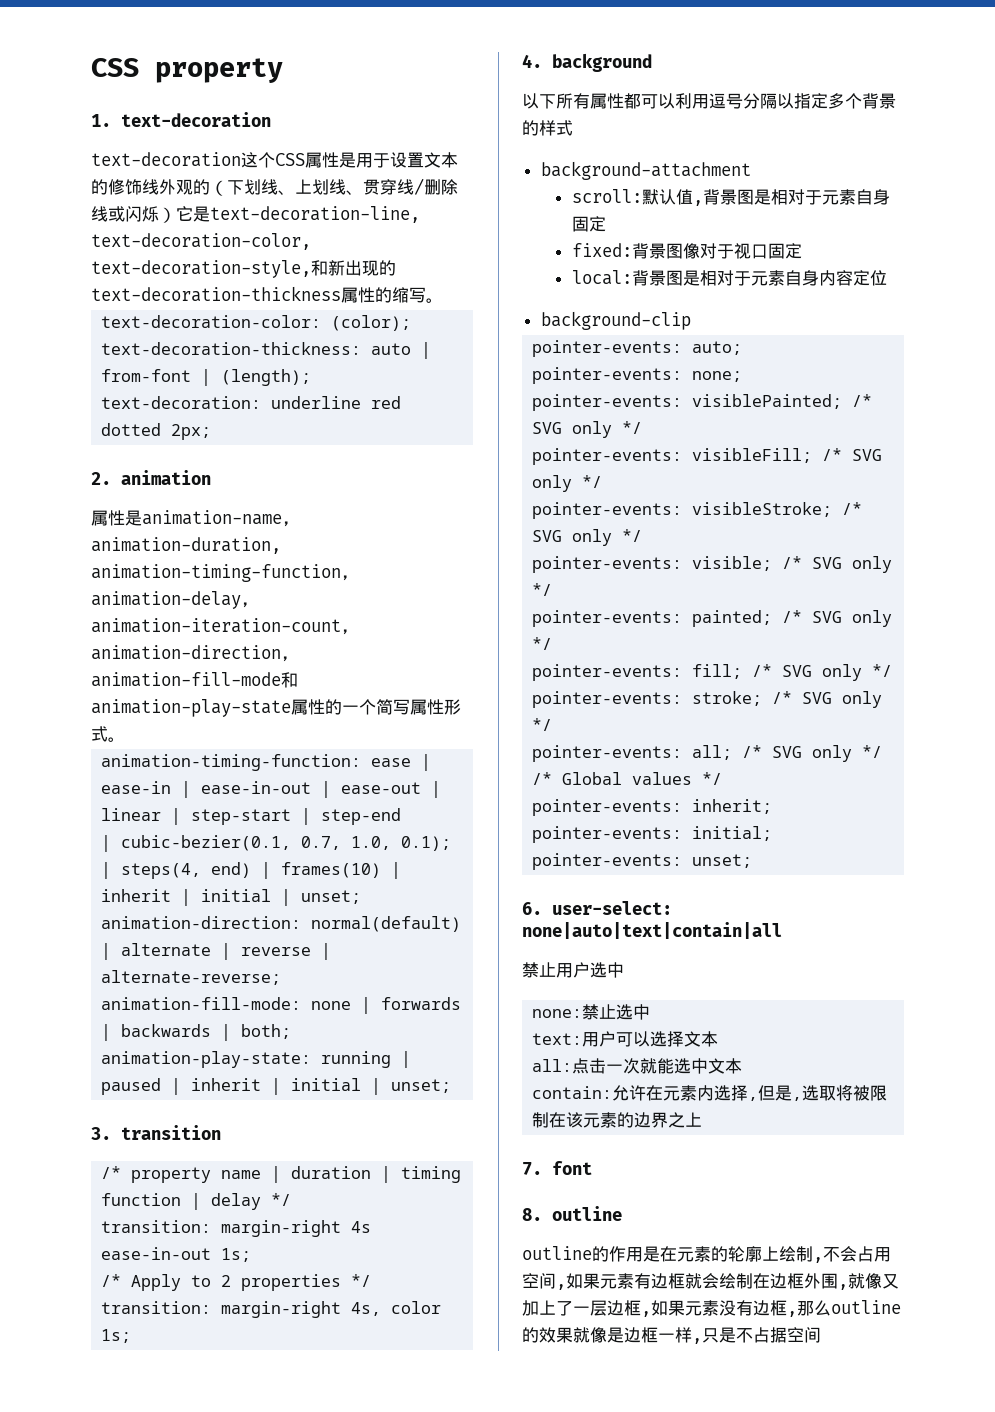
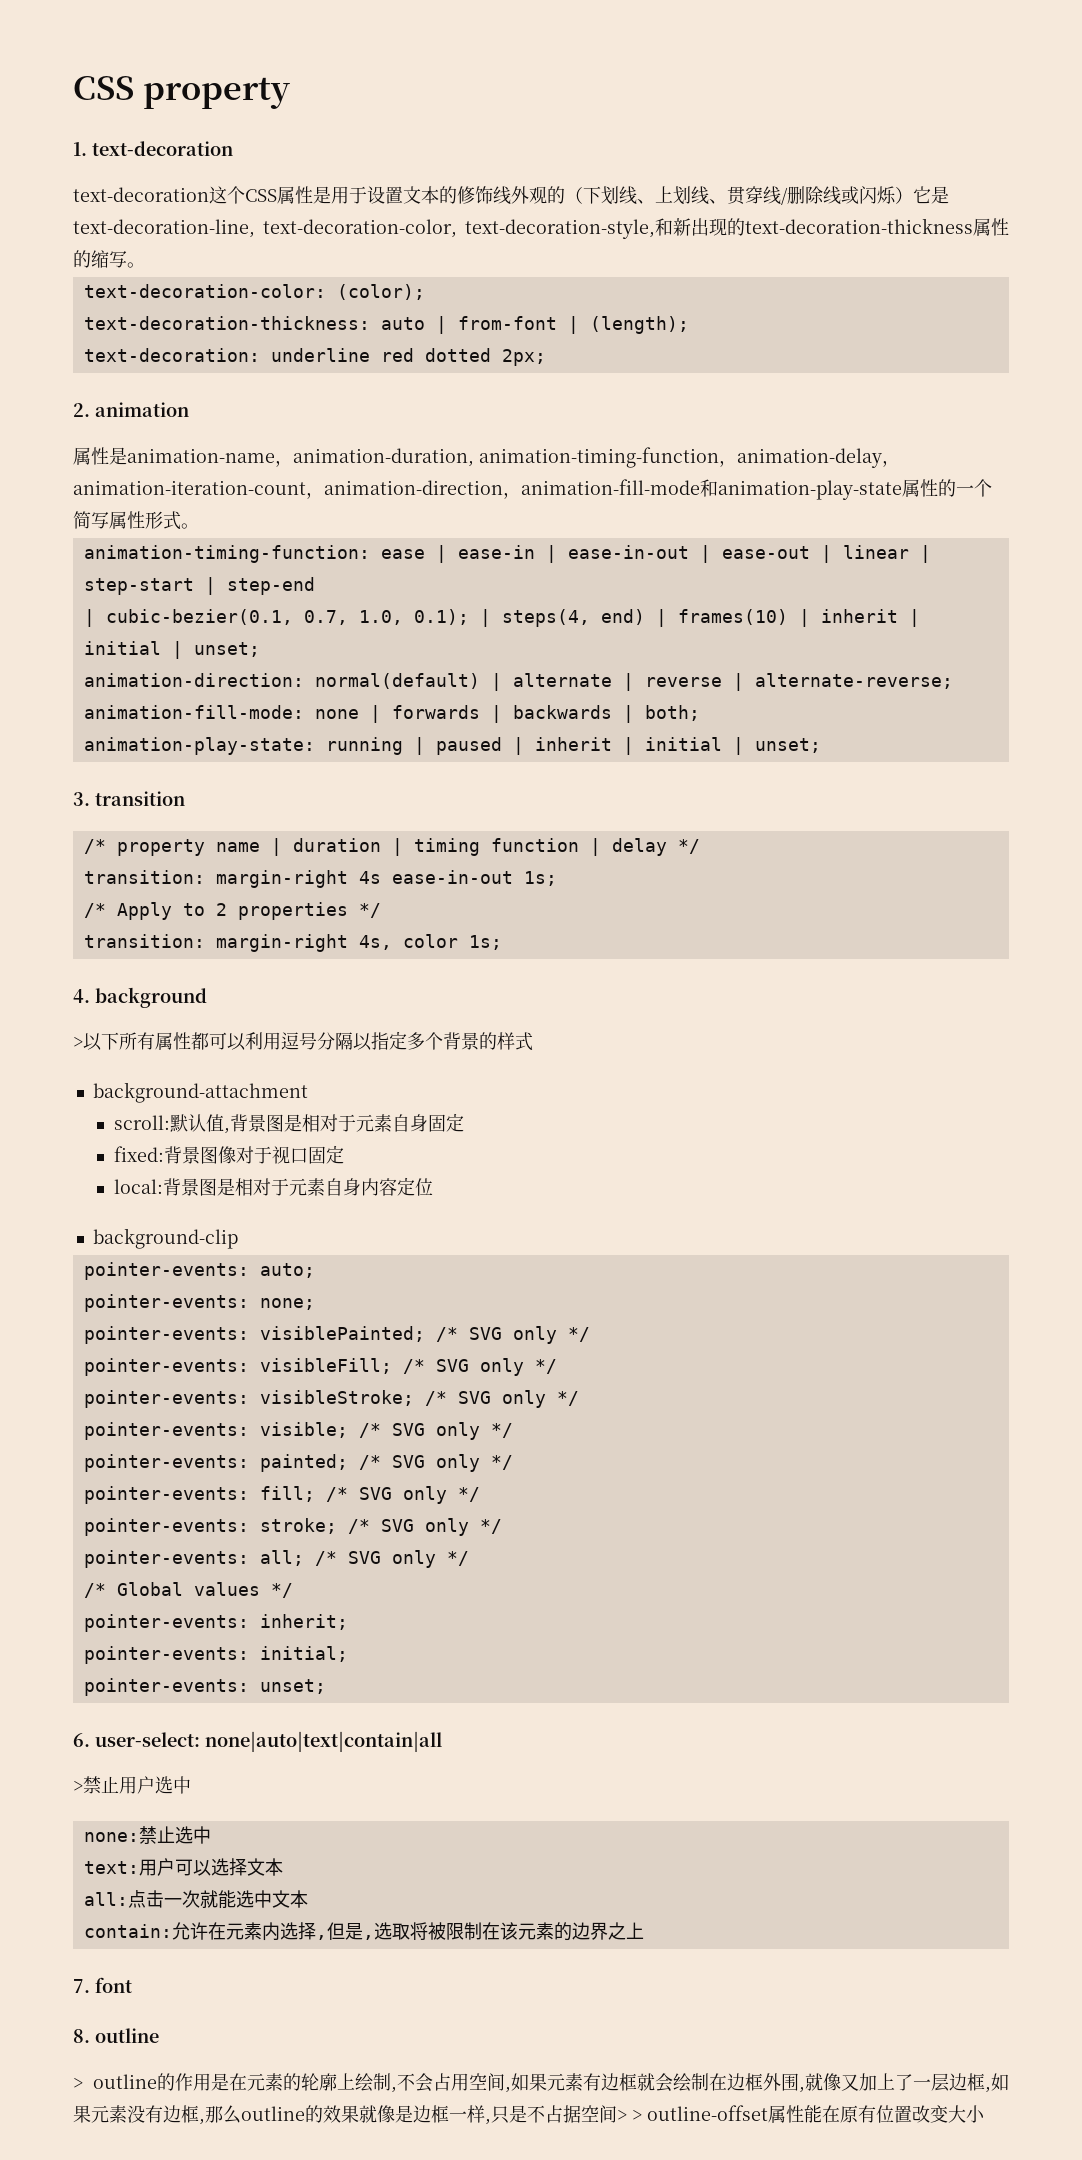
- 以下所有属性都可以利用逗号分隔以指定多个背景的样式
+ >以下所有属性都可以利用逗号分隔以指定多个背景的样式
- 禁止用户选中
+ >禁止用户选中
- outline的作用是在元素的轮廓上绘制,不会占用空间,如果元素有边框就会绘制在边框外围,就像又加上了一层边框,如果元素没有边框,那么outline的效果就像是边框一样,只是不占据空间
+ > outline的作用是在元素的轮廓上绘制,不会占用空间,如果元素有边框就会绘制在边框外围,就像又加上了一层边框,如果元素没有边框,那么outline的效果就像是边框一样,只是不占据空间> > outline-offset属性能在原有位置改变大小

